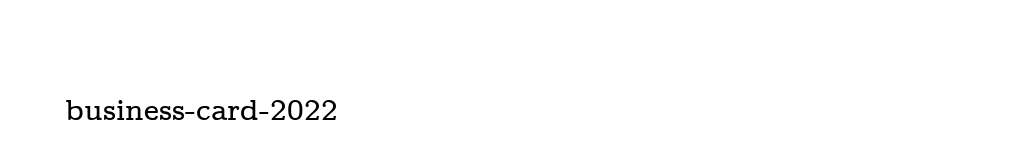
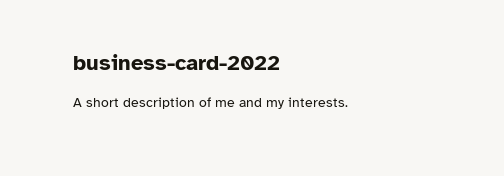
+ A short description of me and my interests.

